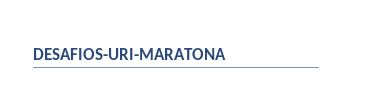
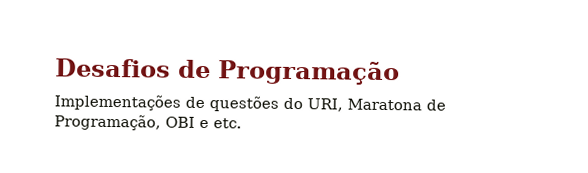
- DESAFIOS-URI-MARATONA
+ Desafios de Programação
+ Implementações de questões do URI, Maratona de Programação, OBI e etc.

